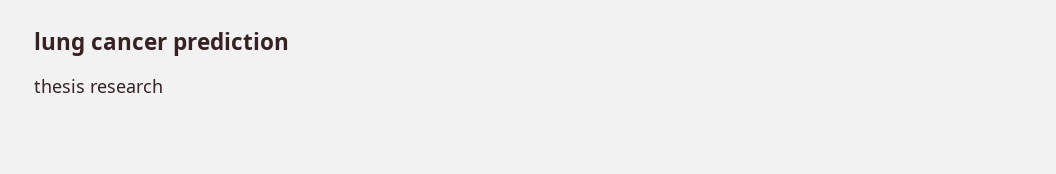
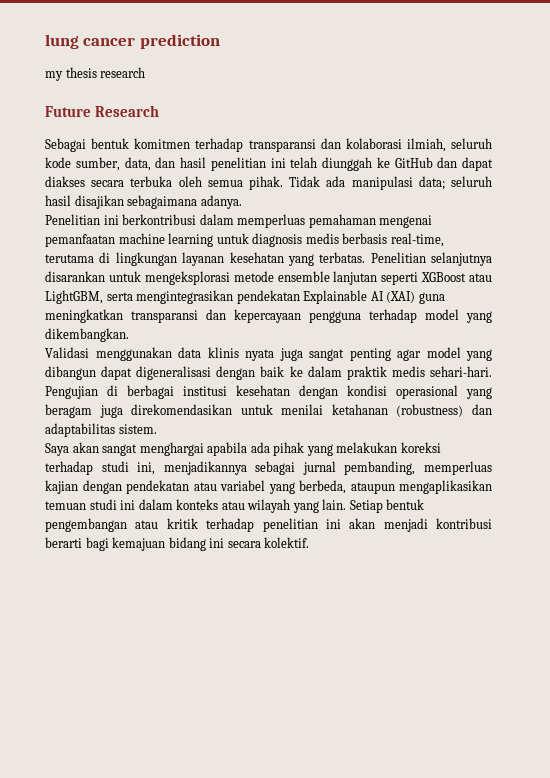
- thesis research
+ my thesis research
+ Future Research
+ Sebagai bentuk komitmen terhadap transparansi dan kolaborasi ilmiah, seluruh kode sumber, data, dan hasil penelitian ini telah diunggah ke GitHub dan dapat diakses secara terbuka oleh semua pihak. Tidak ada manipulasi data; seluruh hasil disajikan sebagaimana adanya.
+ Penelitian ini berkontribusi dalam memperluas pemahaman mengenai pemanfaatan machine learning untuk diagnosis medis berbasis real-time, terutama di lingkungan layanan kesehatan yang terbatas. Penelitian selanjutnya disarankan untuk mengeksplorasi metode ensemble lanjutan seperti XGBoost atau LightGBM, serta mengintegrasikan pendekatan Explainable AI (XAI) guna meningkatkan transparansi dan kepercayaan pengguna terhadap model yang dikembangkan.
+ Validasi menggunakan data klinis nyata juga sangat penting agar model yang dibangun dapat digeneralisasi dengan baik ke dalam praktik medis sehari-hari. Pengujian di berbagai institusi kesehatan dengan kondisi operasional yang beragam juga direkomendasikan untuk menilai ketahanan (robustness) dan adaptabilitas sistem.
+ Saya akan sangat menghargai apabila ada pihak yang melakukan koreksi terhadap studi ini, menjadikannya sebagai jurnal pembanding, memperluas kajian dengan pendekatan atau variabel yang berbeda, ataupun mengaplikasikan temuan studi ini dalam konteks atau wilayah yang lain. Setiap bentuk pengembangan atau kritik terhadap penelitian ini akan menjadi kontribusi berarti bagi kemajuan bidang ini secara kolektif.

